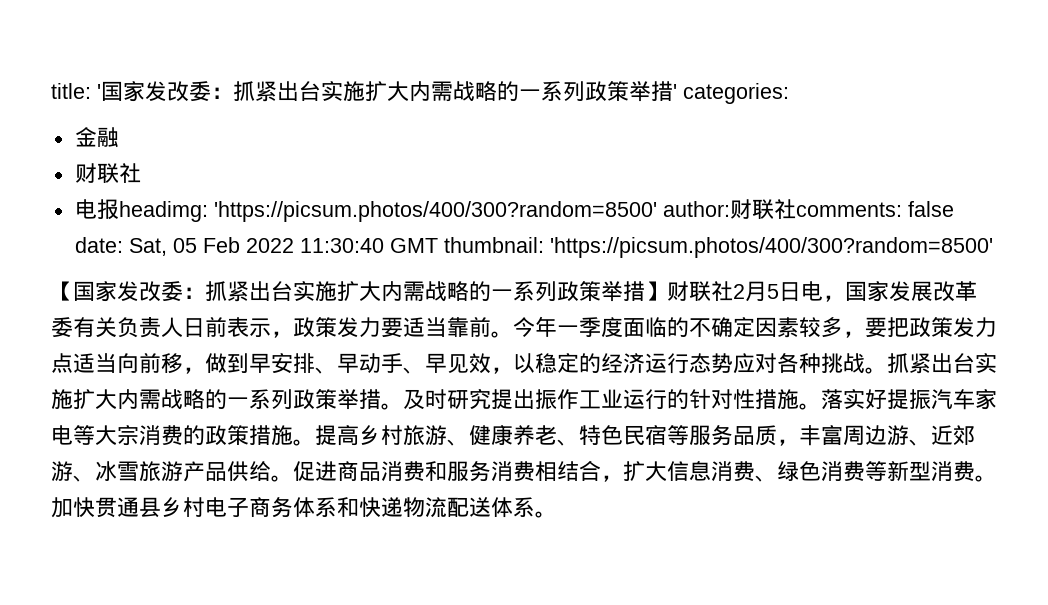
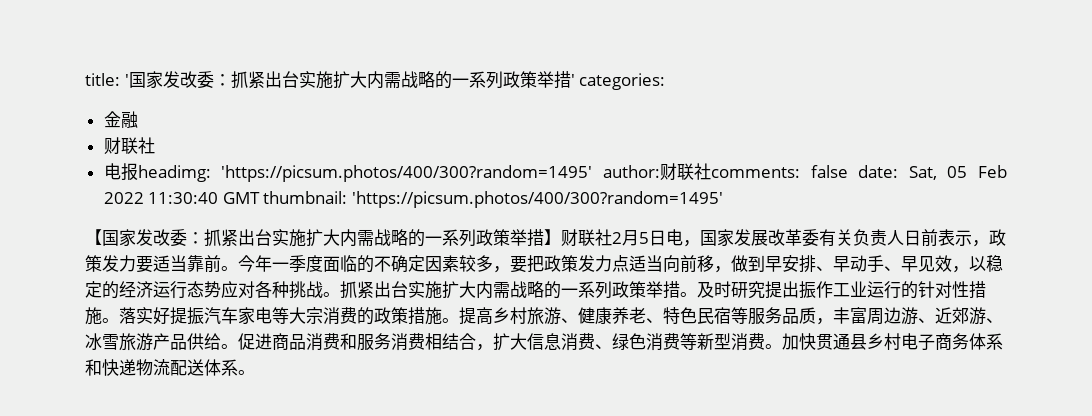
- 电报headimg: 'https://picsum.photos/400/300?random=8500' author:财联社comments: false date: Sat, 05 Feb 2022 11:30:40 GMT thumbnail: 'https://picsum.photos/400/300?random=8500'
+ 电报headimg: 'https://picsum.photos/400/300?random=1495' author:财联社comments: false date: Sat, 05 Feb 2022 11:30:40 GMT thumbnail: 'https://picsum.photos/400/300?random=1495'

